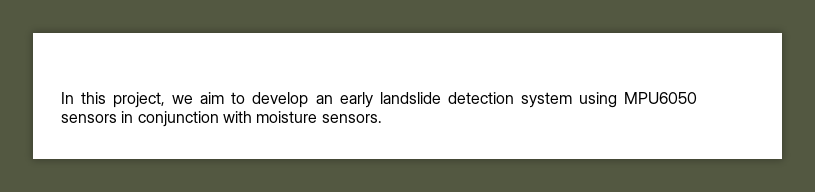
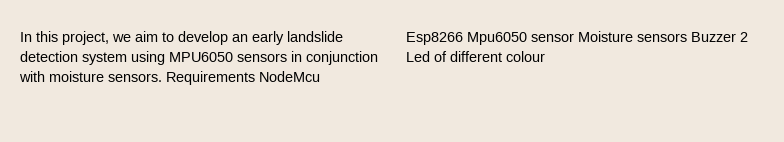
+ Requirements NodeMcu Esp8266 Mpu6050 sensor Moisture sensors Buzzer 2 Led of different colour

